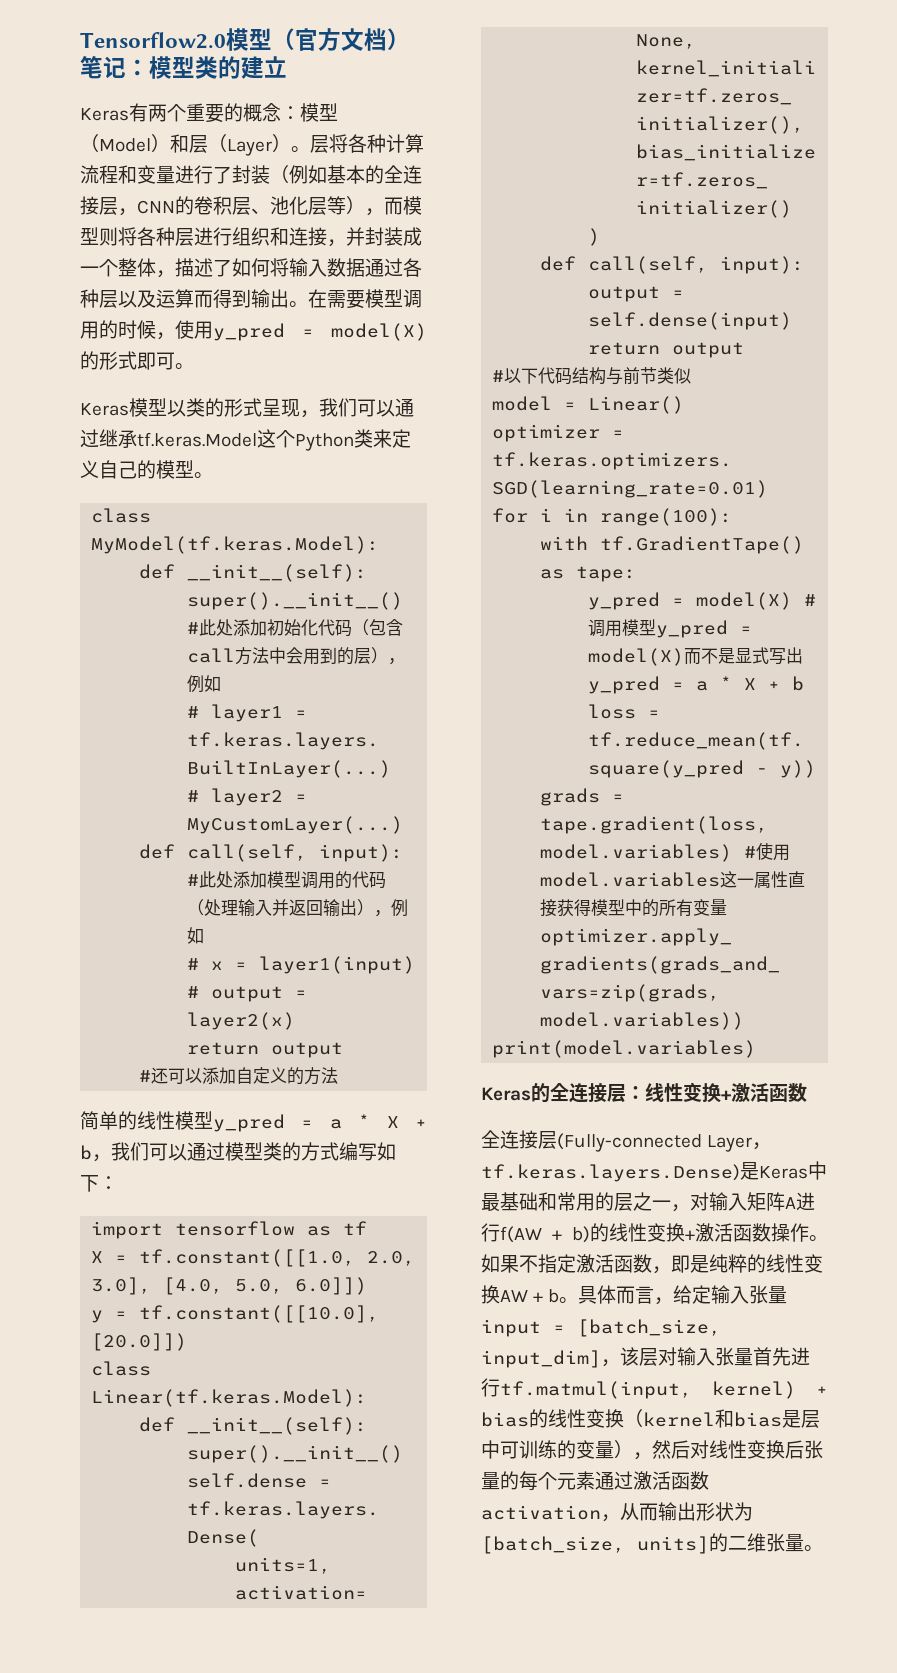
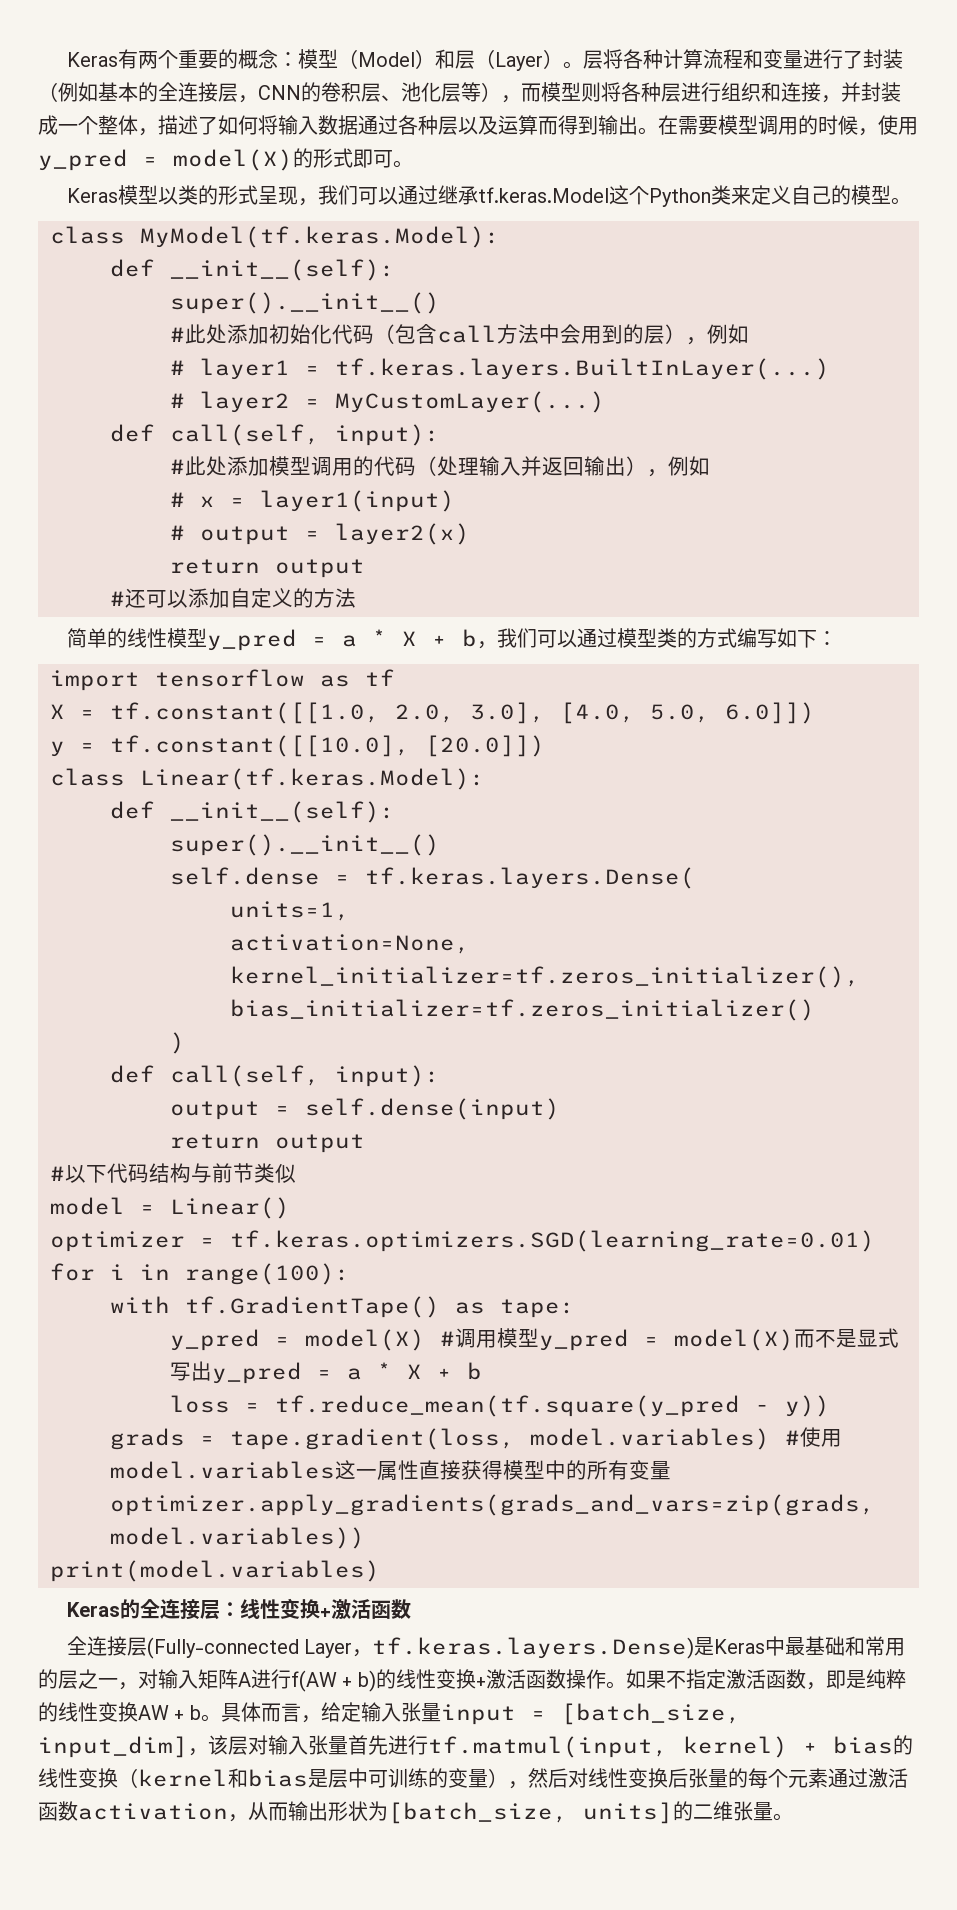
- Tensorflow2.0模型（官方文档）笔记：模型类的建立

